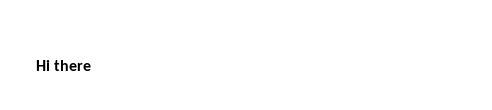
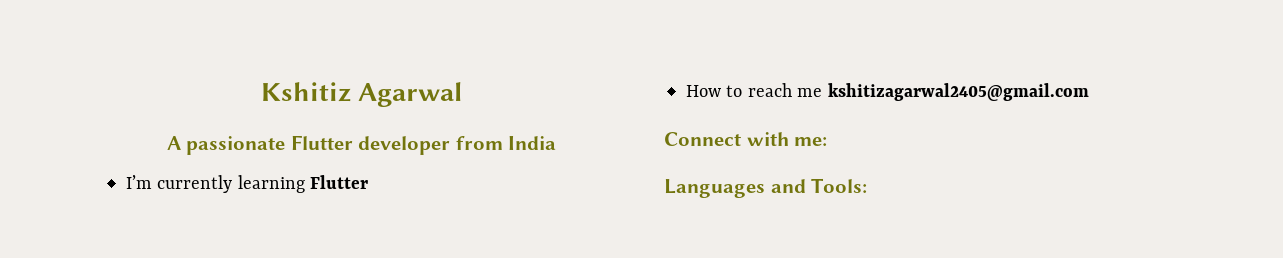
- Hi there
+ Kshitiz Agarwal
+ A passionate Flutter developer from India
+ I’m currently learning Flutter
+ How to reach me kshitizagarwal2405@gmail.com
+ Connect with me:
+ Languages and Tools:

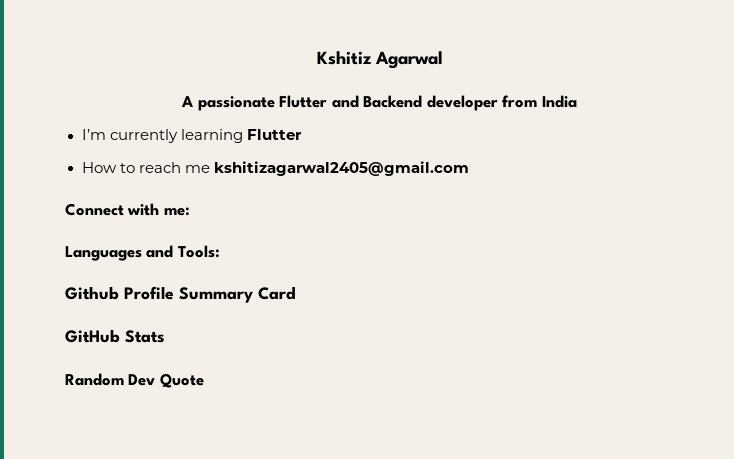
- A passionate Flutter developer from India
+ A passionate Flutter and Backend developer from India
+ Github Profile Summary Card
+ GitHub Stats
+ Random Dev Quote

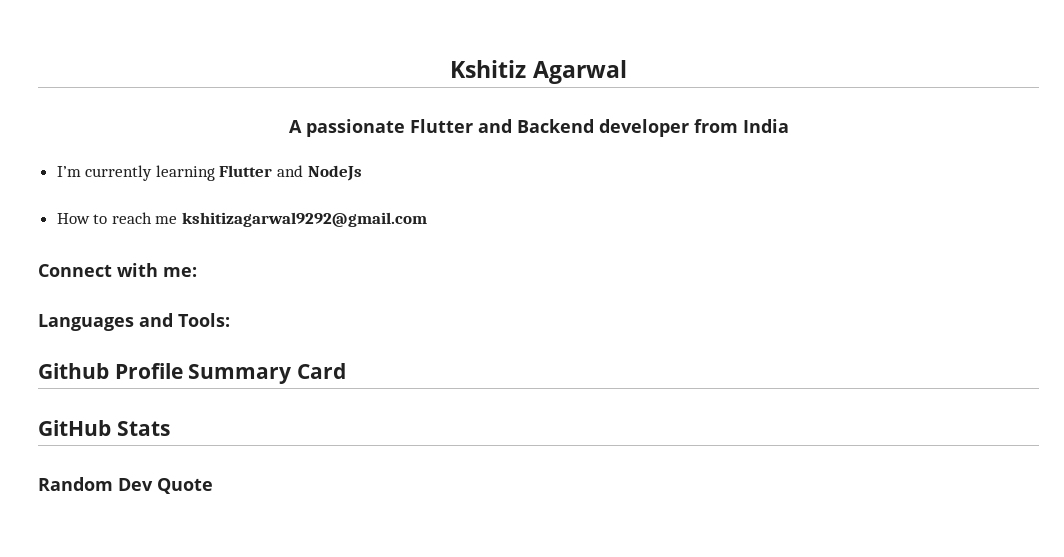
- I’m currently learning Flutter
+ I’m currently learning Flutter and NodeJs
- How to reach me kshitizagarwal2405@gmail.com
+ How to reach me kshitizagarwal9292@gmail.com

